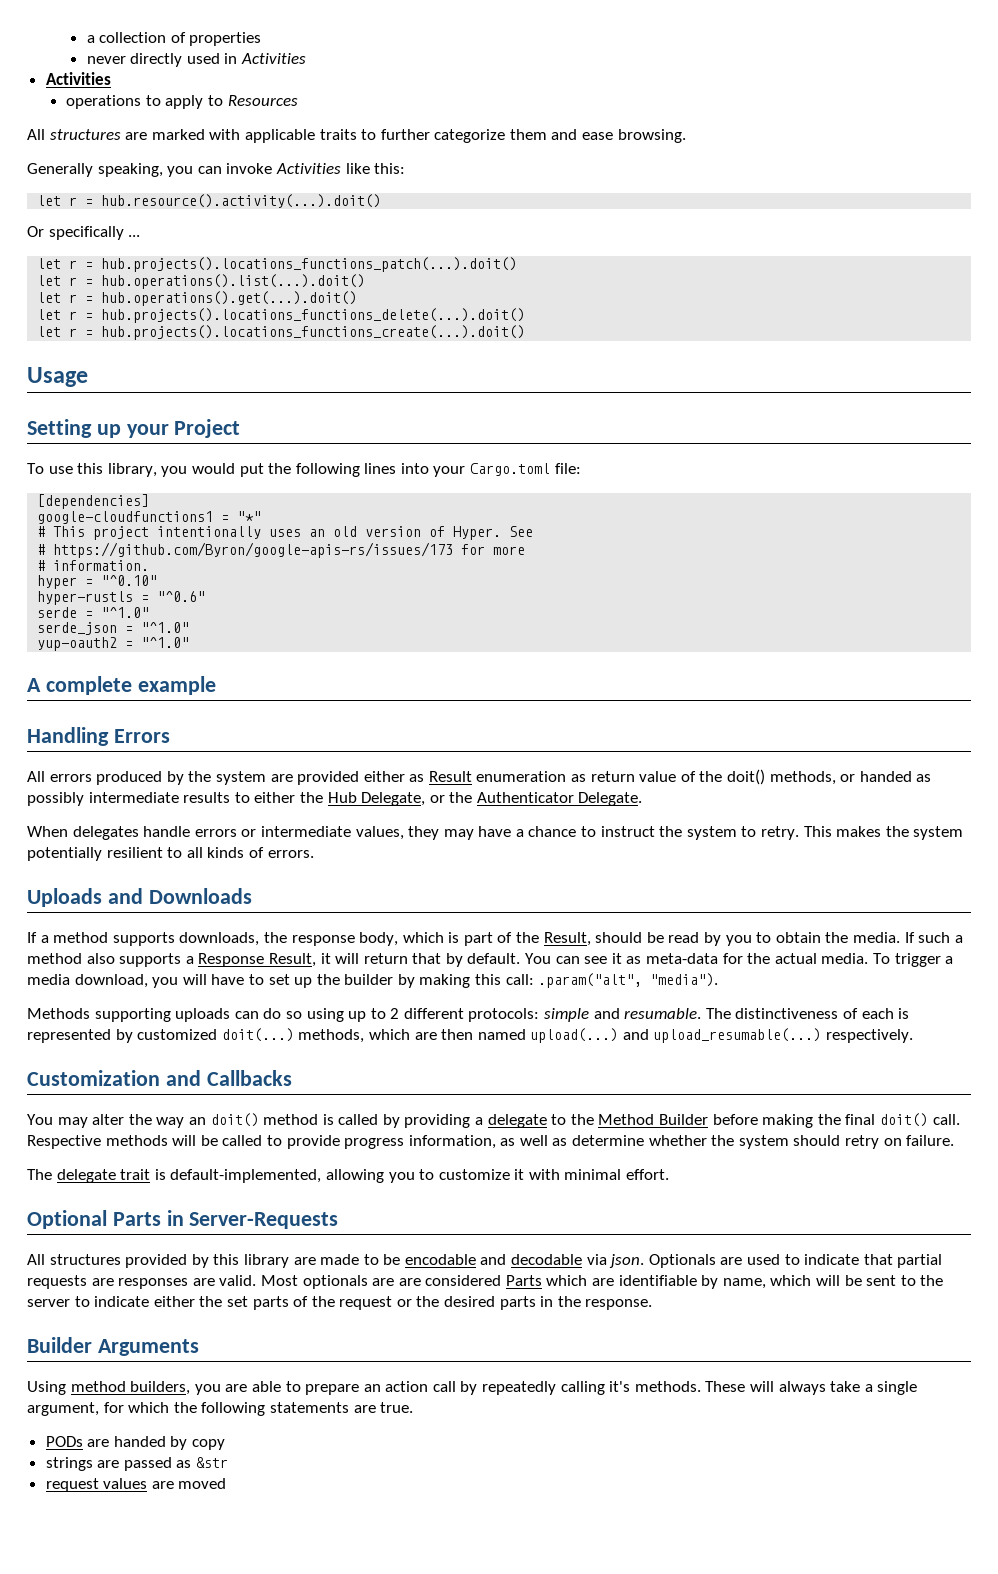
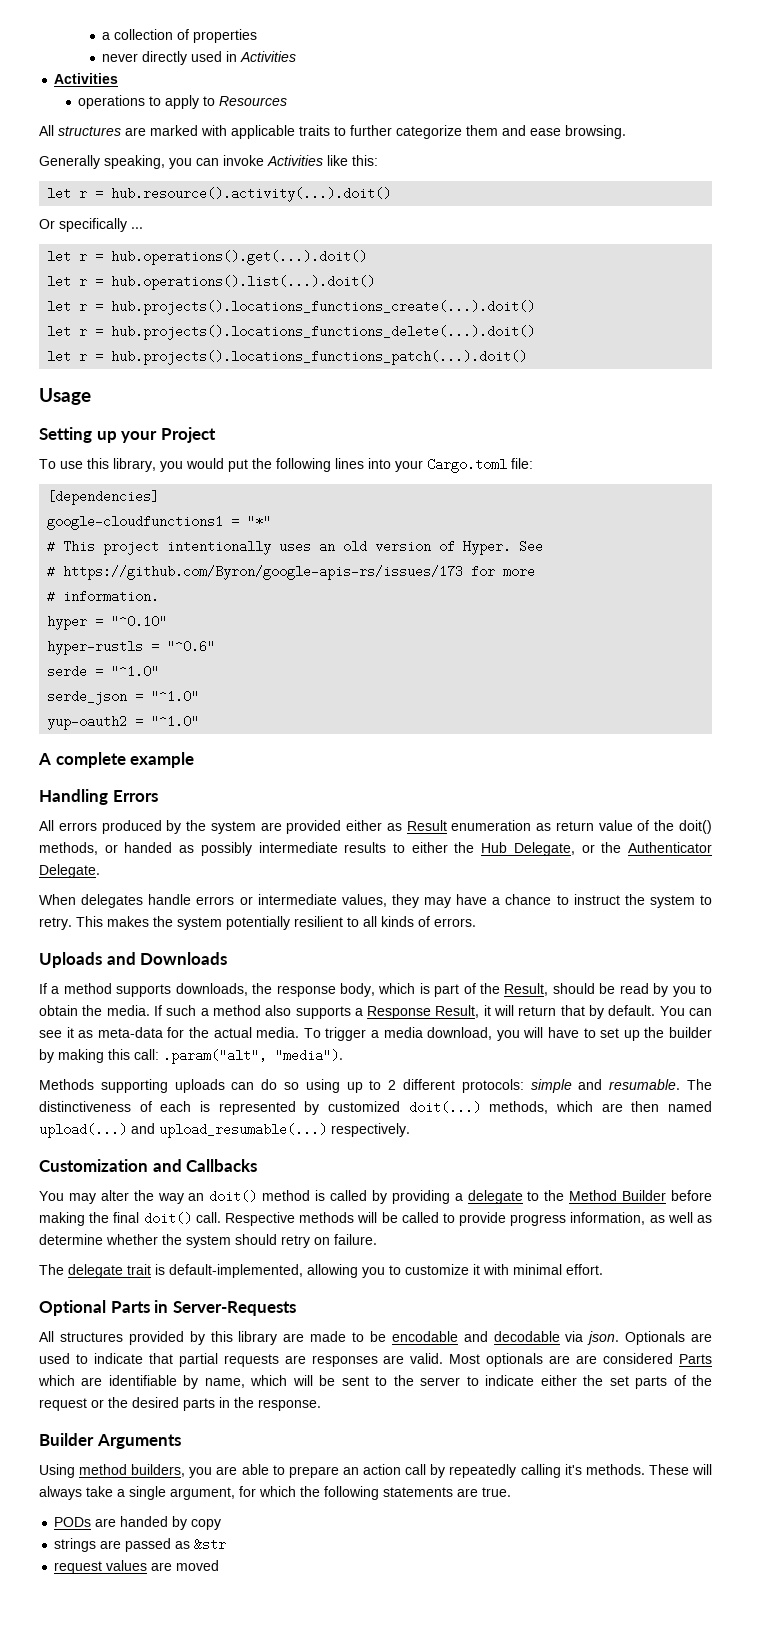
- let r = hub.projects().locations_functions_patch(...).doit()
+ let r = hub.operations().get(...).doit()
- let r = hub.operations().get(...).doit()
+ let r = hub.projects().locations_functions_create(...).doit()
- let r = hub.projects().locations_functions_create(...).doit()
+ let r = hub.projects().locations_functions_patch(...).doit()

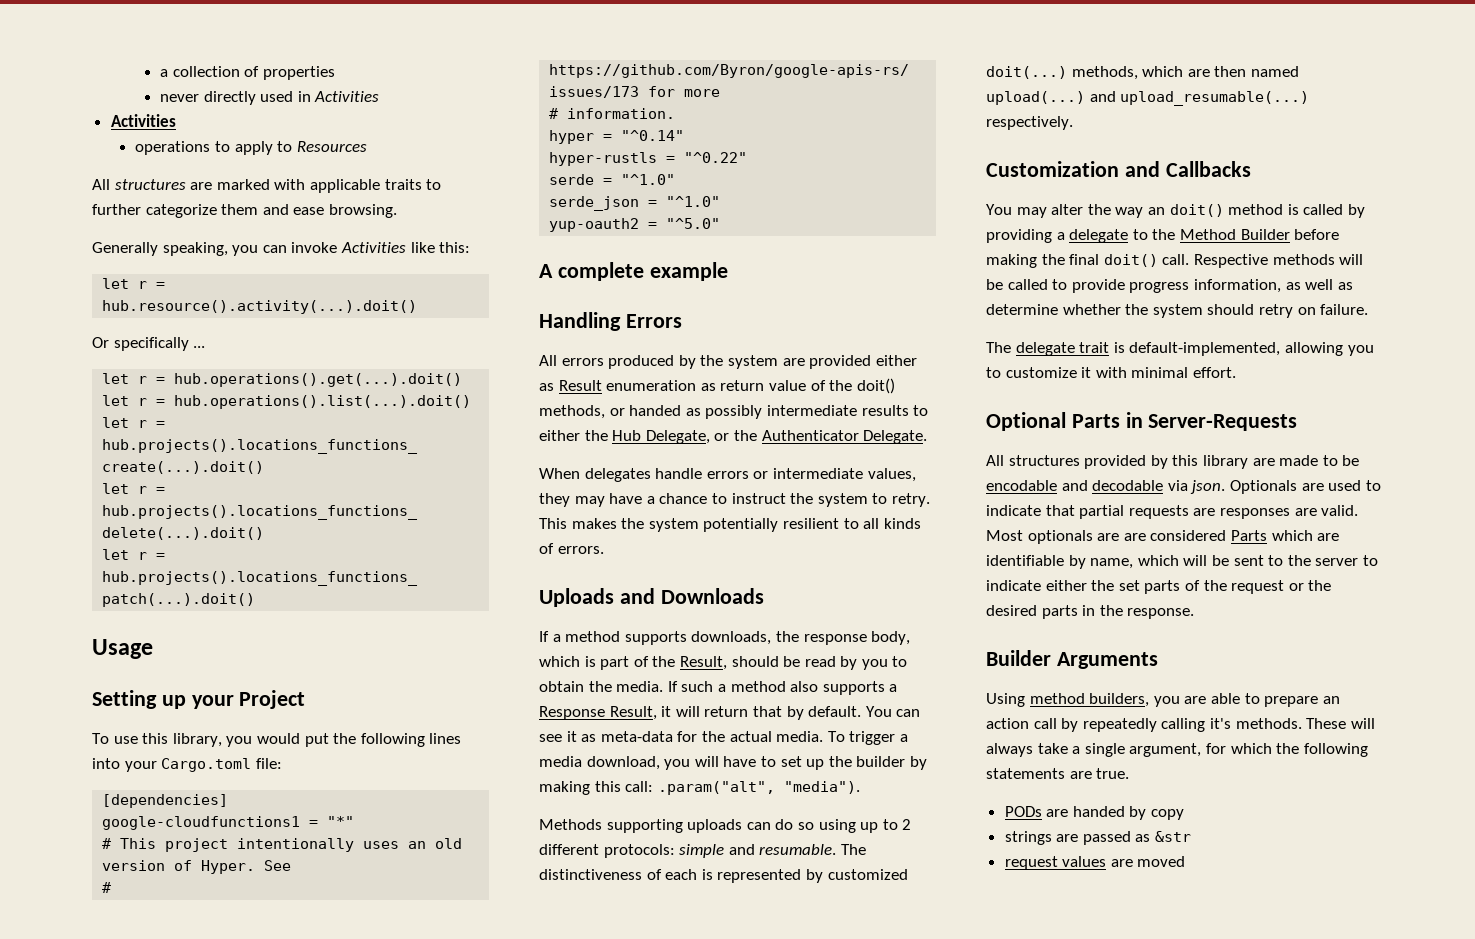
- hyper = "^0.10"
+ hyper = "^0.14"
- hyper-rustls = "^0.6"
+ hyper-rustls = "^0.22"
- yup-oauth2 = "^1.0"
+ yup-oauth2 = "^5.0"

